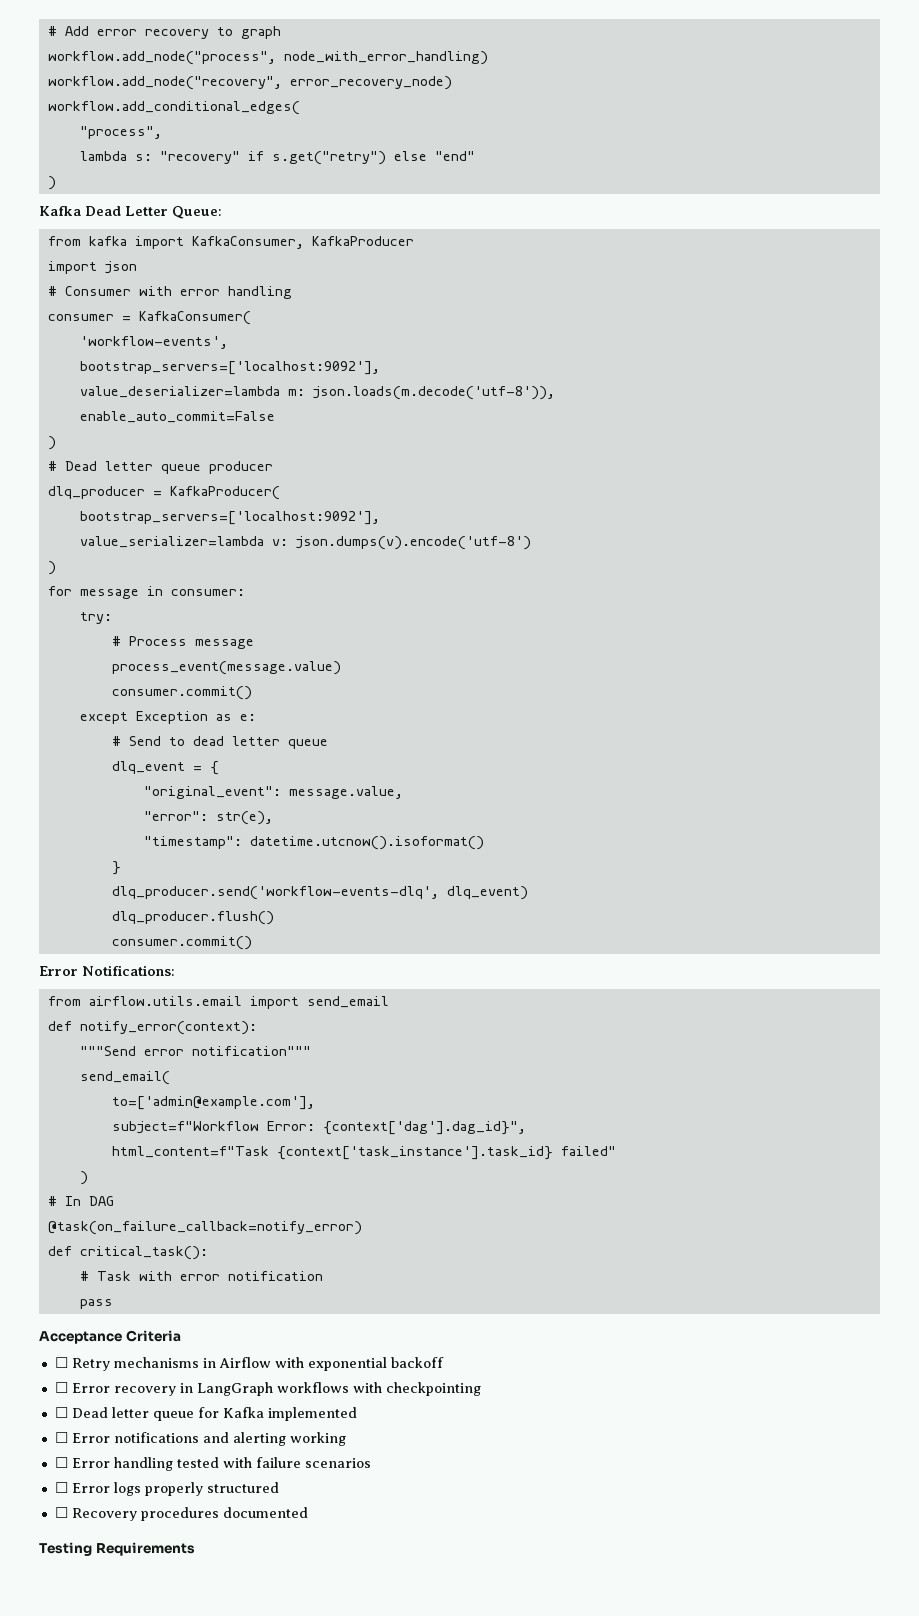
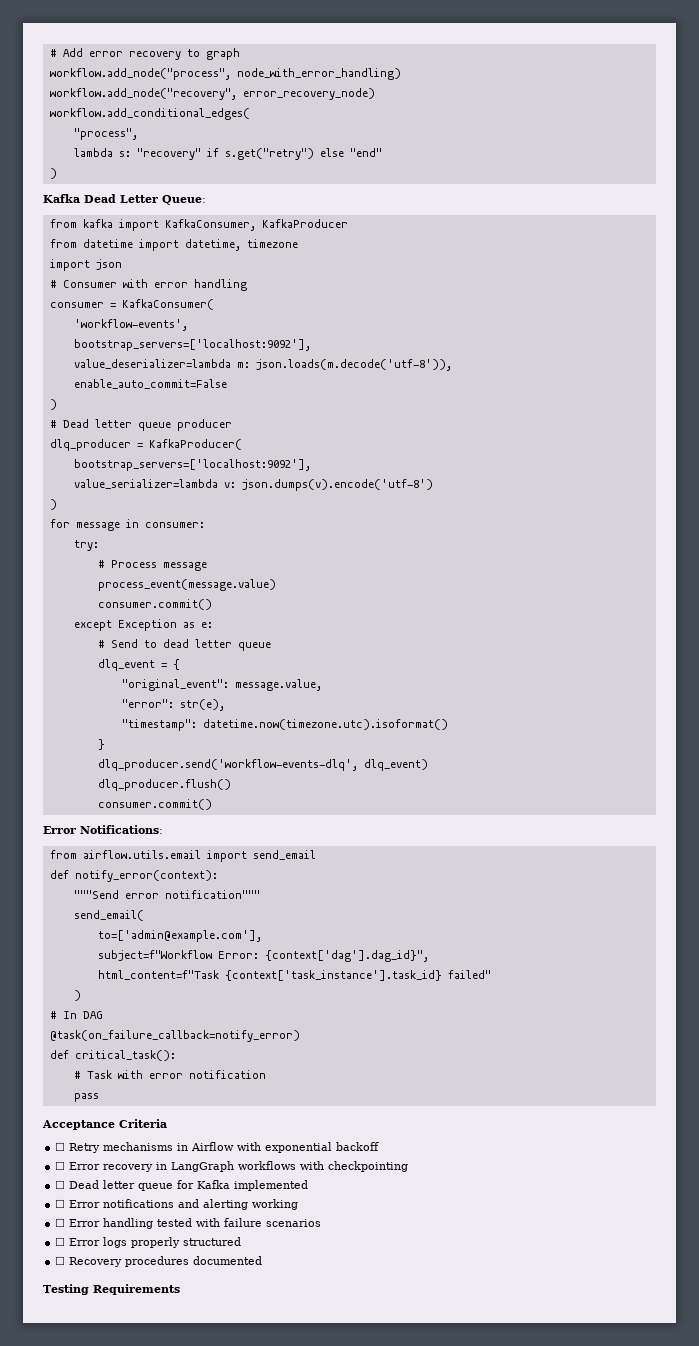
+ from datetime import datetime, timezone
- "timestamp": datetime.utcnow().isoformat()
+ "timestamp": datetime.now(timezone.utc).isoformat()

